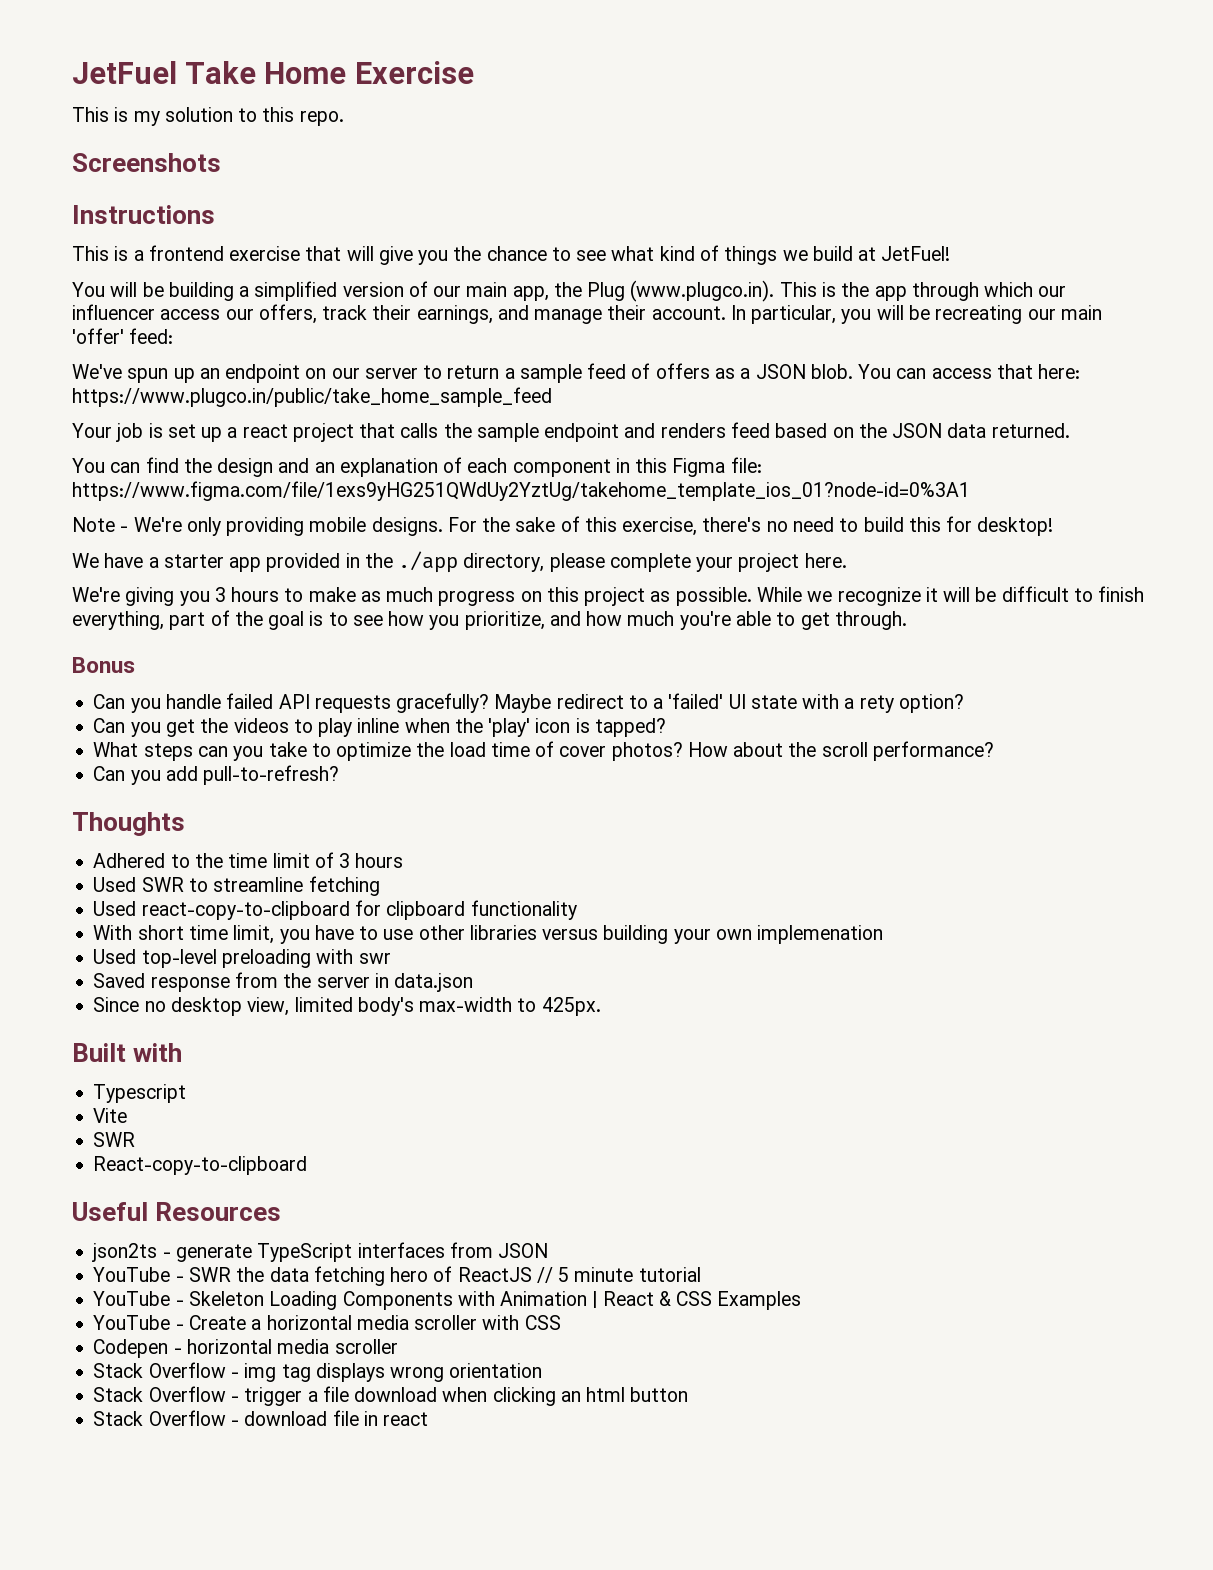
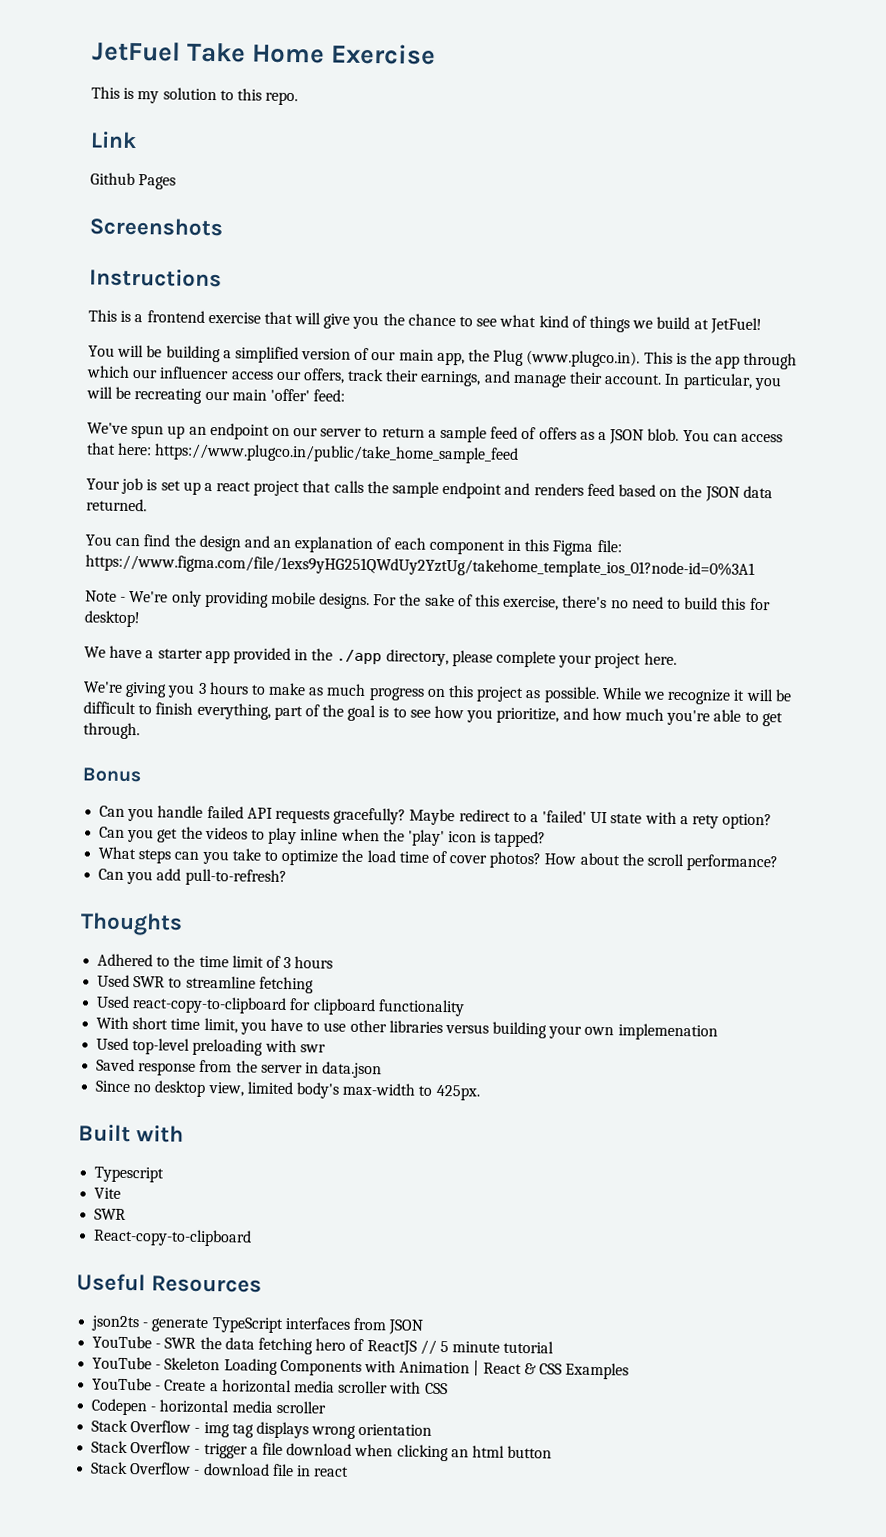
+ Link
+ Github Pages

